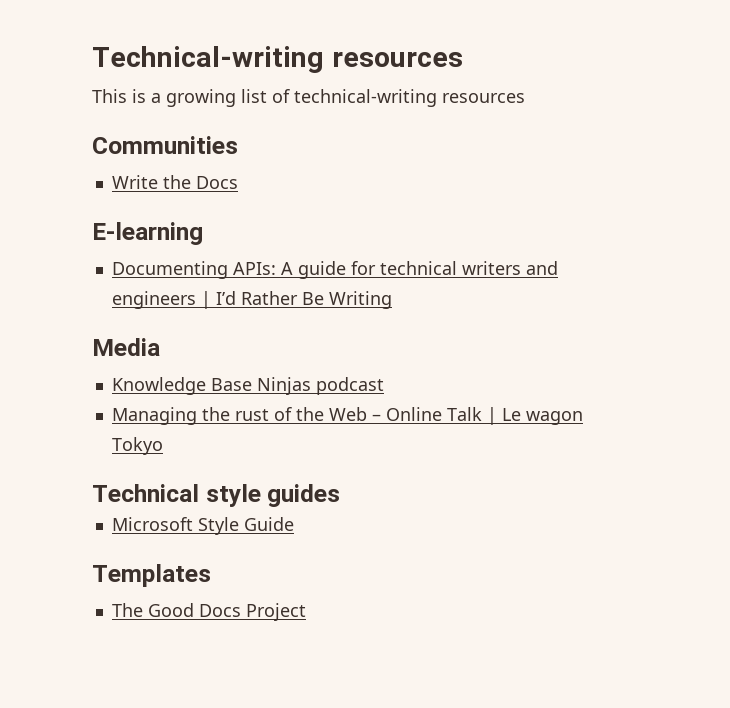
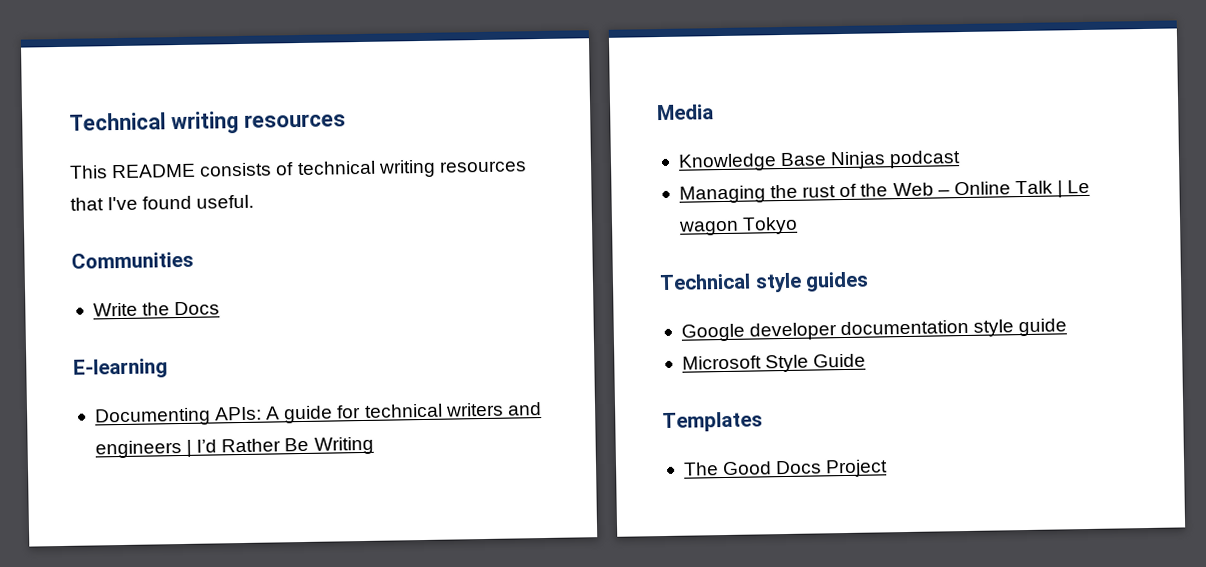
- Technical-writing resources
+ Technical writing resources
- This is a growing list of technical-writing resources
+ This README consists of technical writing resources that I've found useful.
+ Google developer documentation style guide

